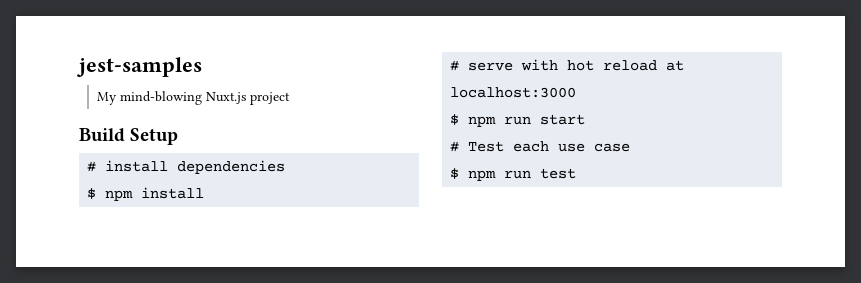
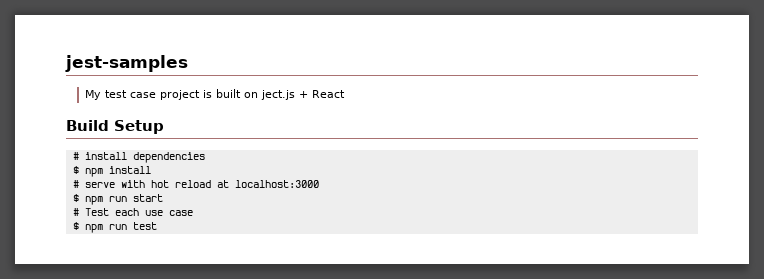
- My mind-blowing Nuxt.js project
+ My test case project is built on ject.js + React

